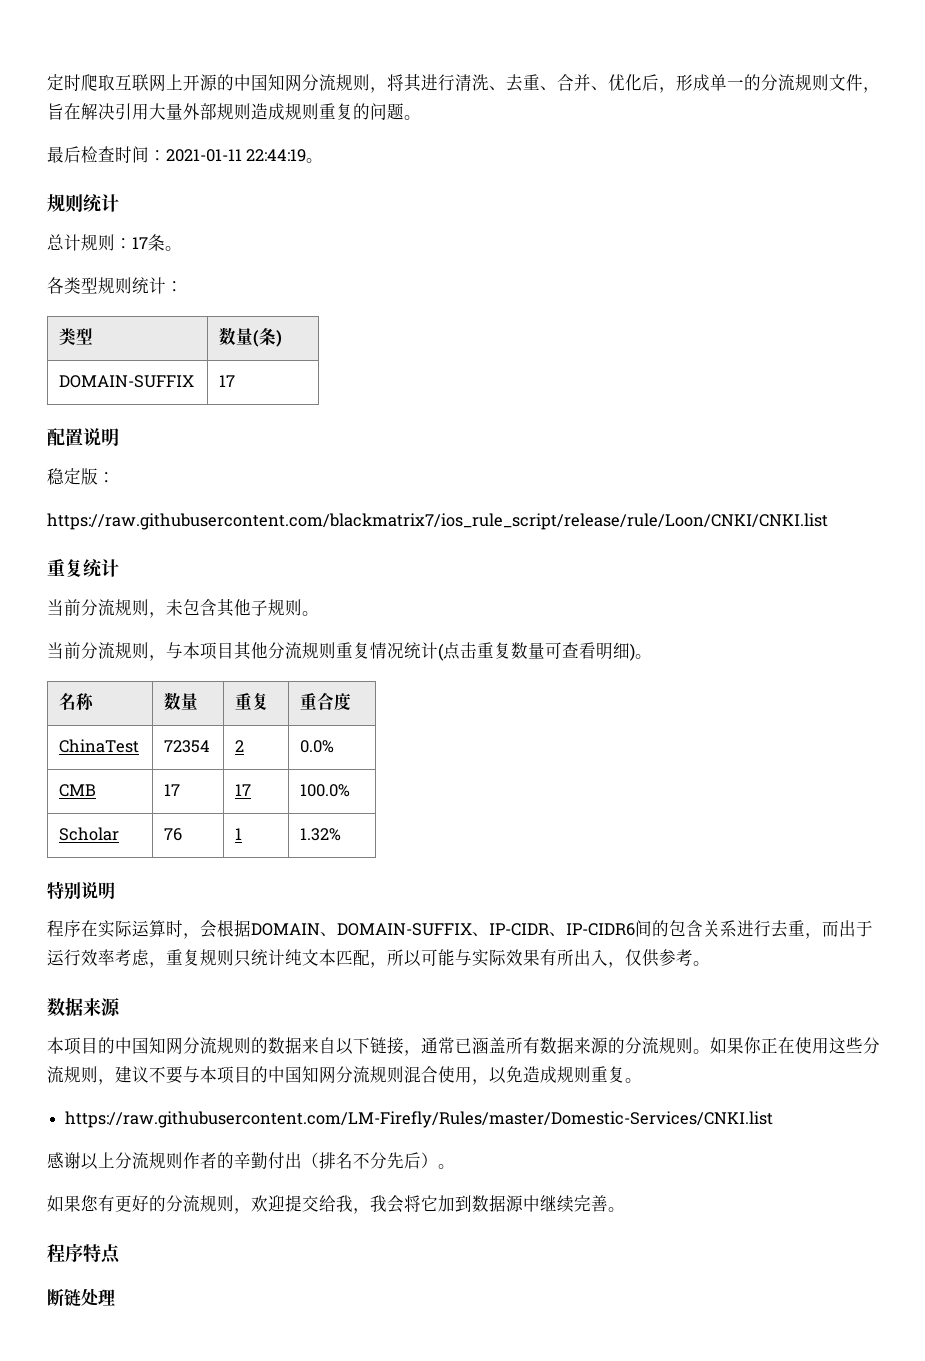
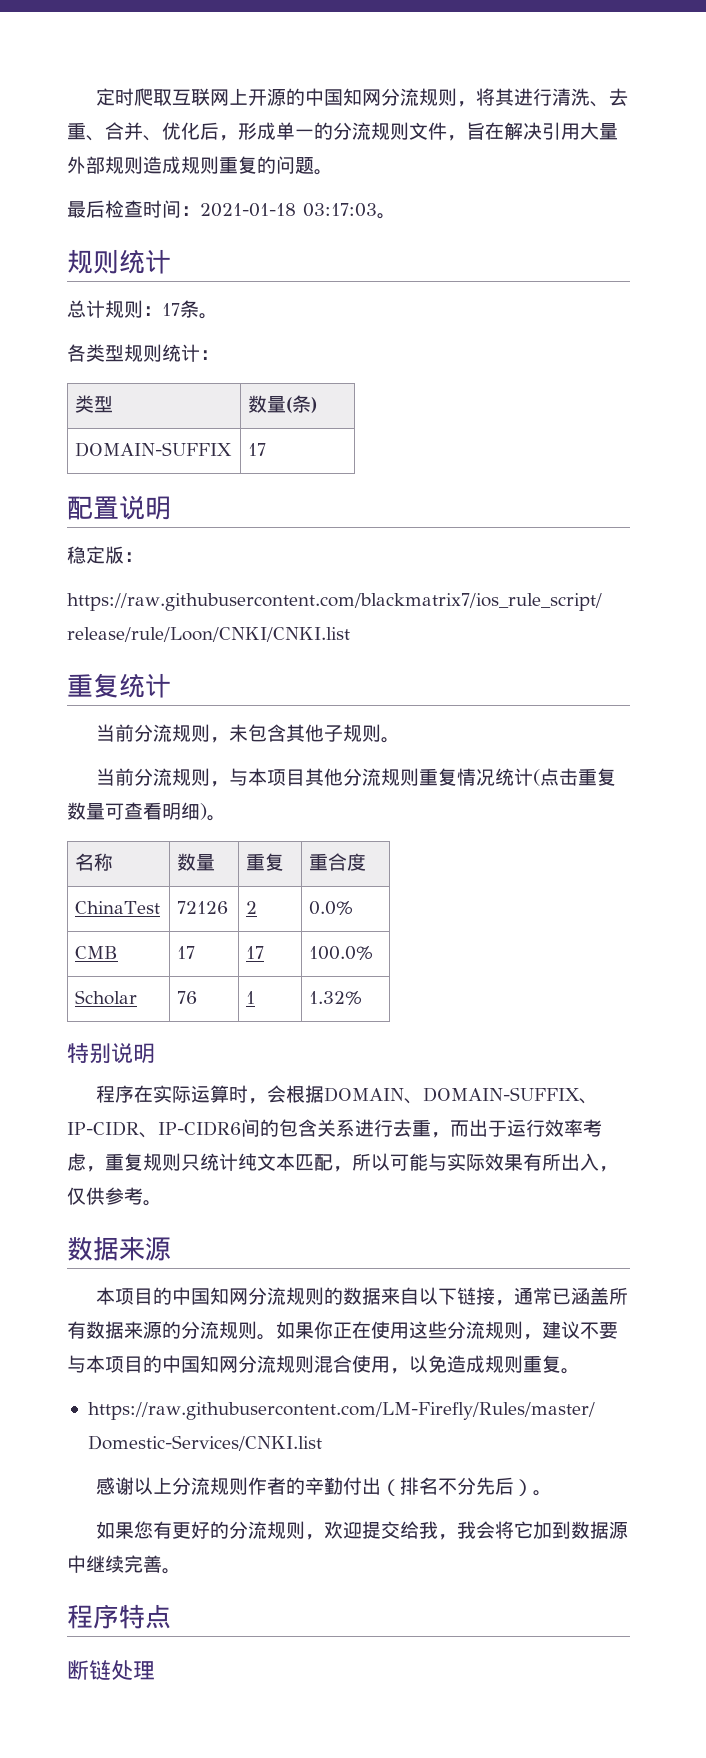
- 最后检查时间：2021-01-11 22:44:19。
+ 最后检查时间：2021-01-18 03:17:03。
- ChinaTest | 72354 | 2 | 0.0%
+ ChinaTest | 72126 | 2 | 0.0%

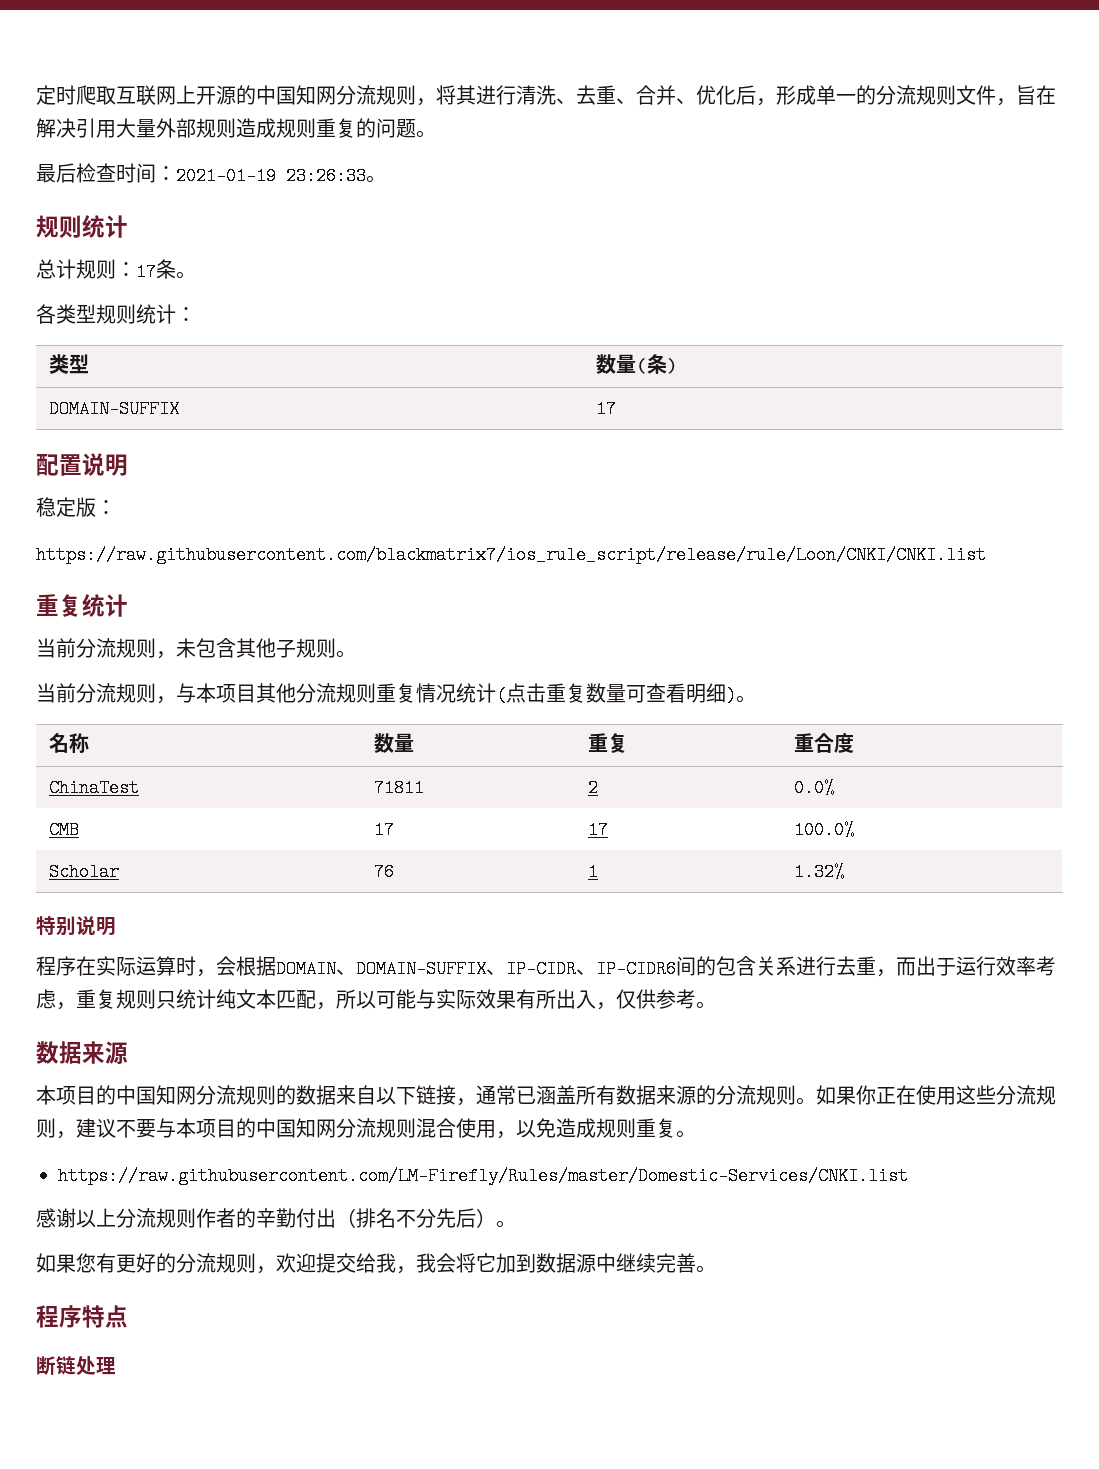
- 最后检查时间：2021-01-18 03:17:03。
+ 最后检查时间：2021-01-19 23:26:33。
- ChinaTest | 72126 | 2 | 0.0%
+ ChinaTest | 71811 | 2 | 0.0%

